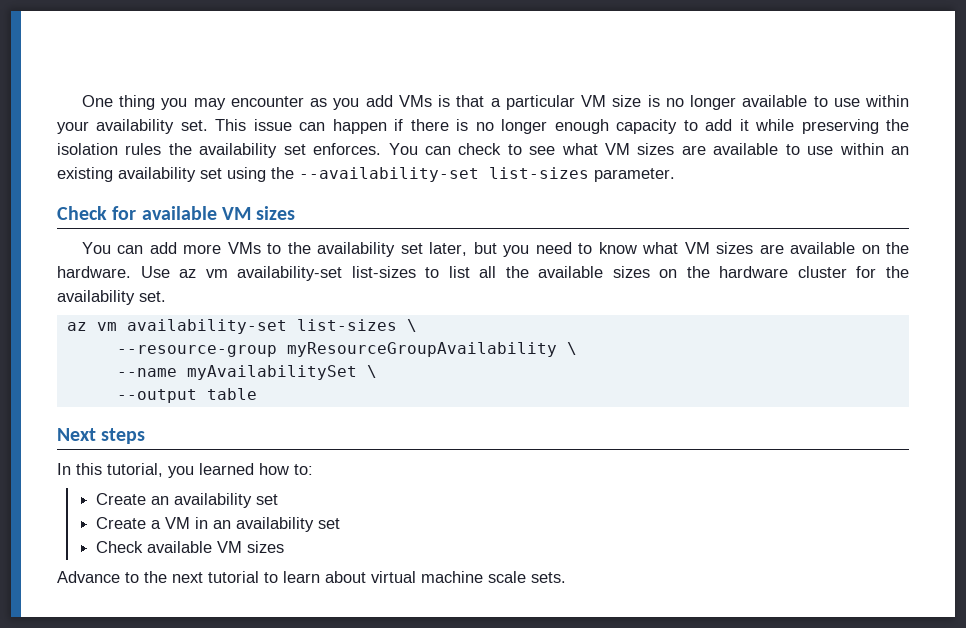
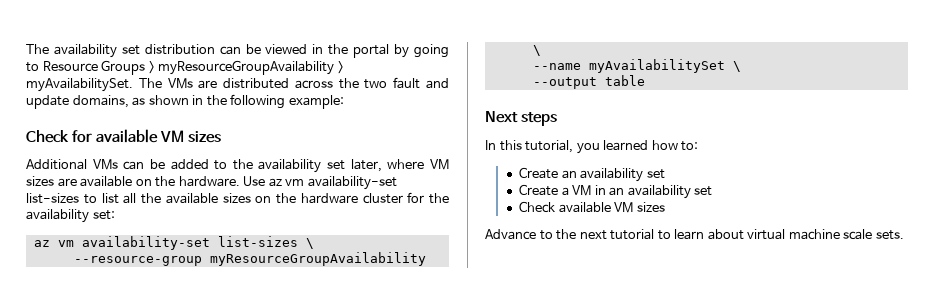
- One thing you may encounter as you add VMs is that a particular VM size is no longer available to use within your availability set. This issue can happen if there is no longer enough capacity to add it while preserving the isolation rules the availability set enforces. You can check to see what VM sizes are available to use within an existing availability set using the --availability-set list-sizes parameter.
+ The availability set distribution can be viewed in the portal by going to Resource Groups > myResourceGroupAvailability > myAvailabilitySet. The VMs are distributed across the two fault and update domains, as shown in the following example:
- You can add more VMs to the availability set later, but you need to know what VM sizes are available on the hardware.
+ Additional VMs can be added to the availability set later, where VM sizes are available on the hardware.
- Use az vm availability-set list-sizes to list all the available sizes on the hardware cluster for the availability set.
+ Use az vm availability-set list-sizes to list all the available sizes on the hardware cluster for the availability set:

